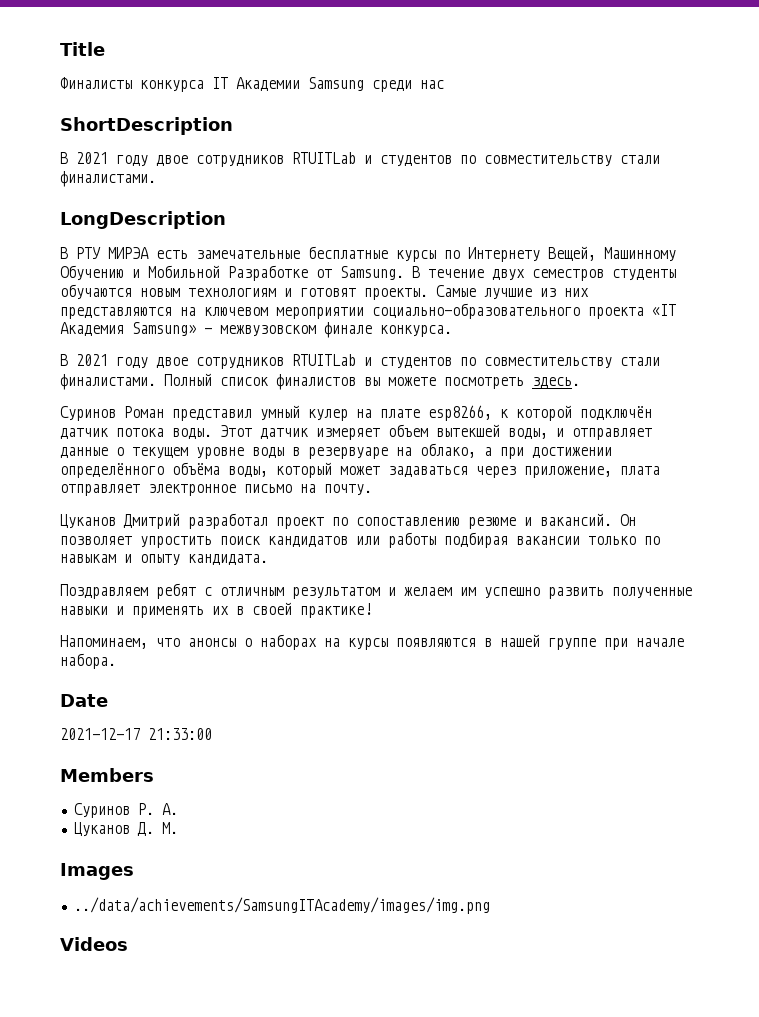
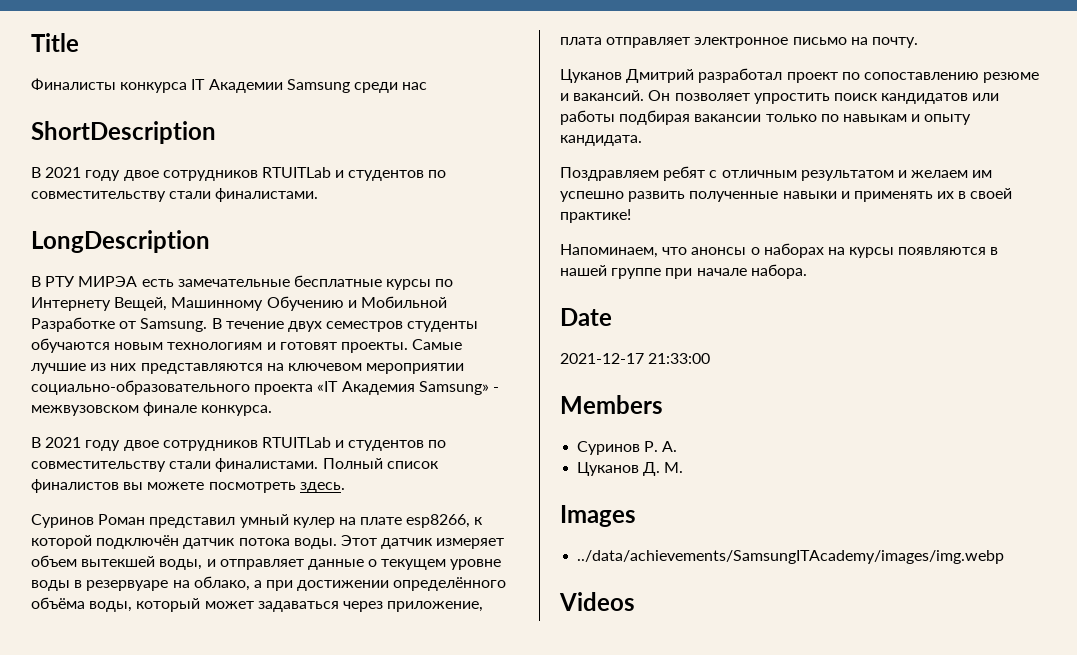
- ../data/achievements/SamsungITAcademy/images/img.png
+ ../data/achievements/SamsungITAcademy/images/img.webp

